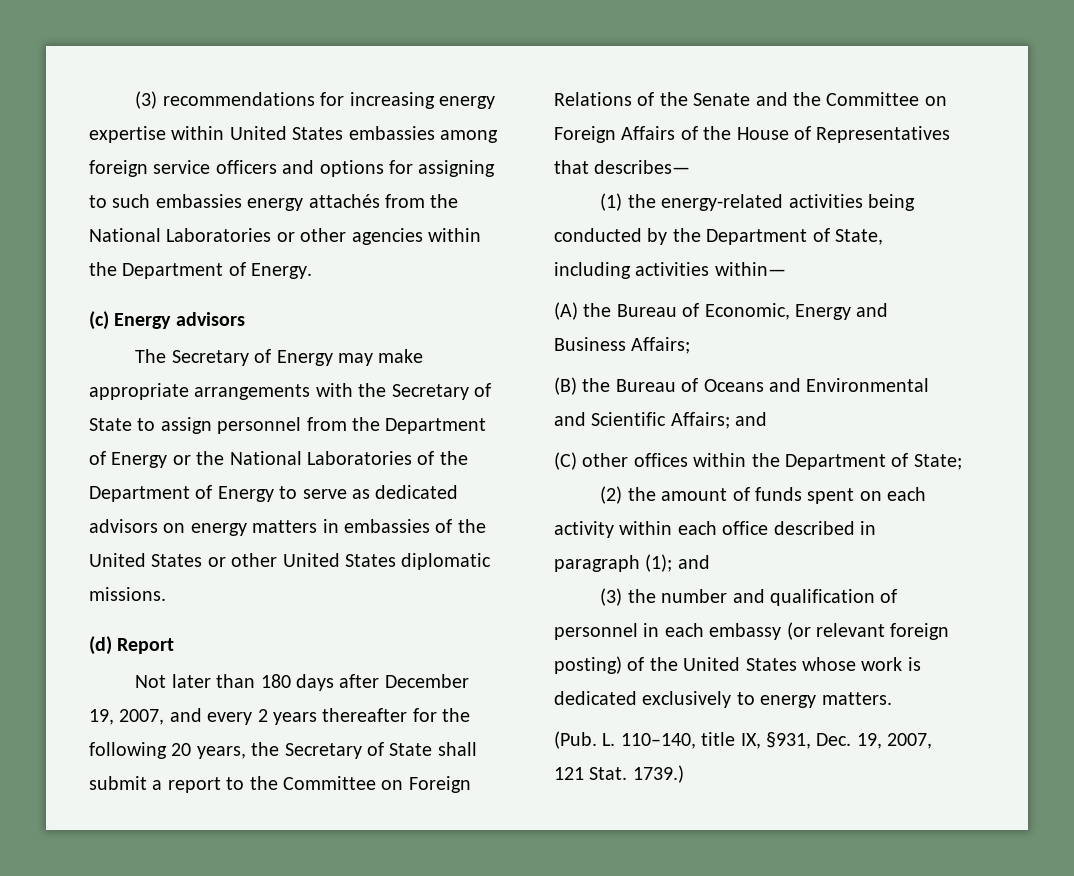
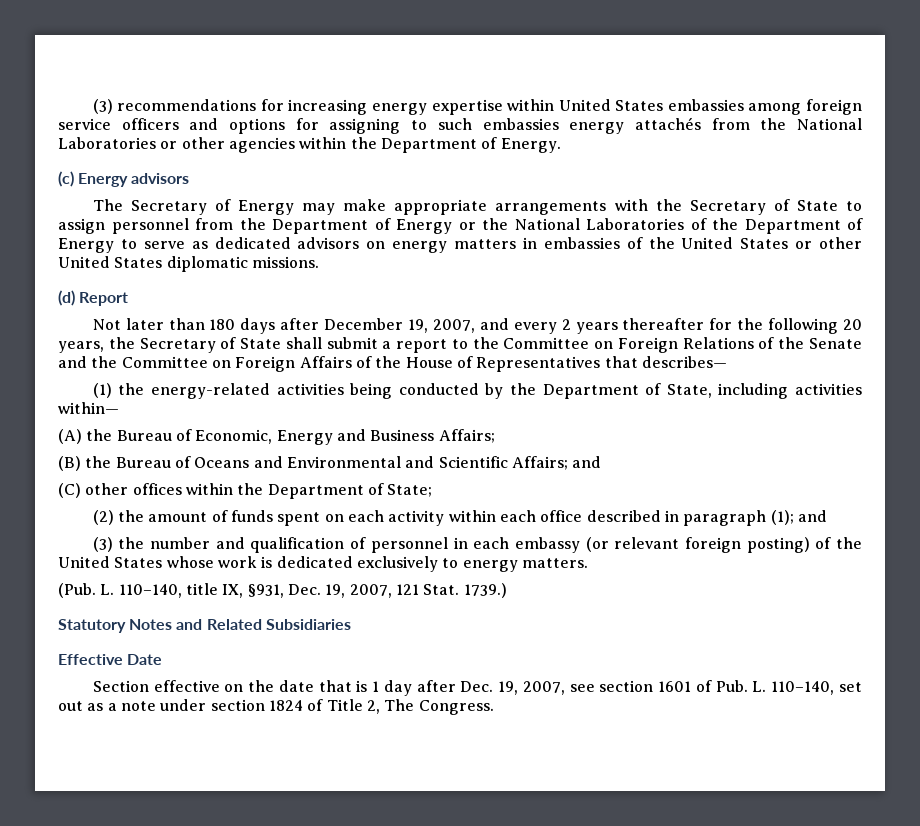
+ Statutory Notes and Related Subsidiaries
+ Effective Date
+ Section effective on the date that is 1 day after Dec. 19, 2007, see section 1601 of Pub. L. 110–140, set out as a note under section 1824 of Title 2, The Congress.

